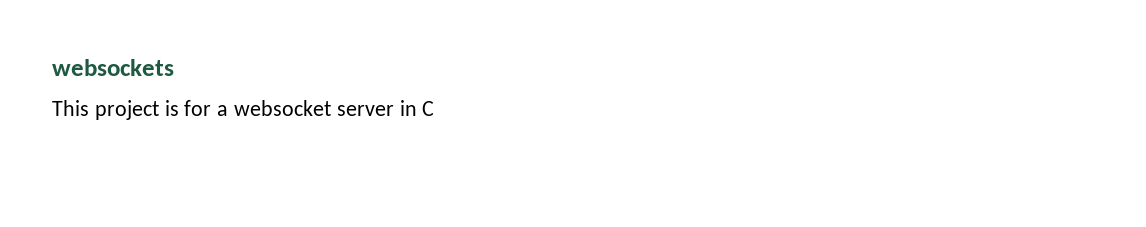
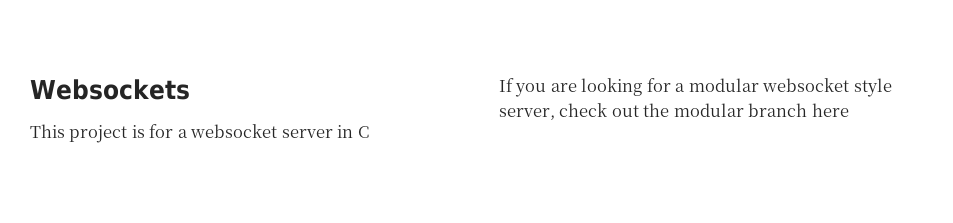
- websockets
+ Websockets
+ If you are looking for a modular websocket style server, check out the modular branch here

